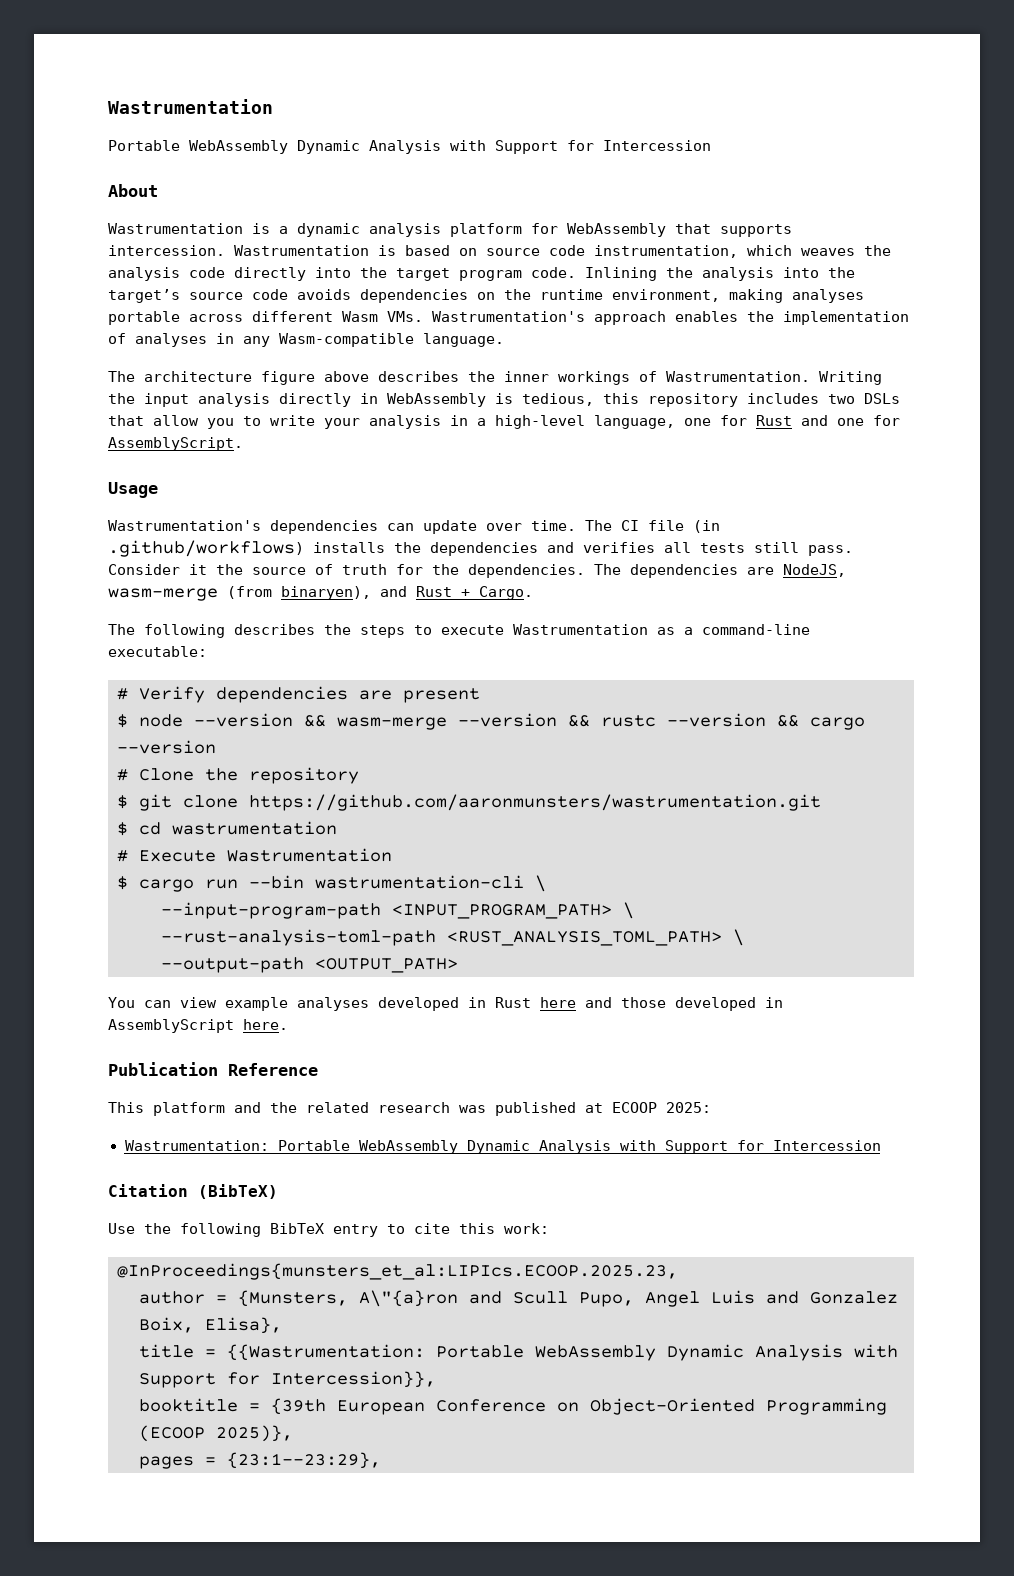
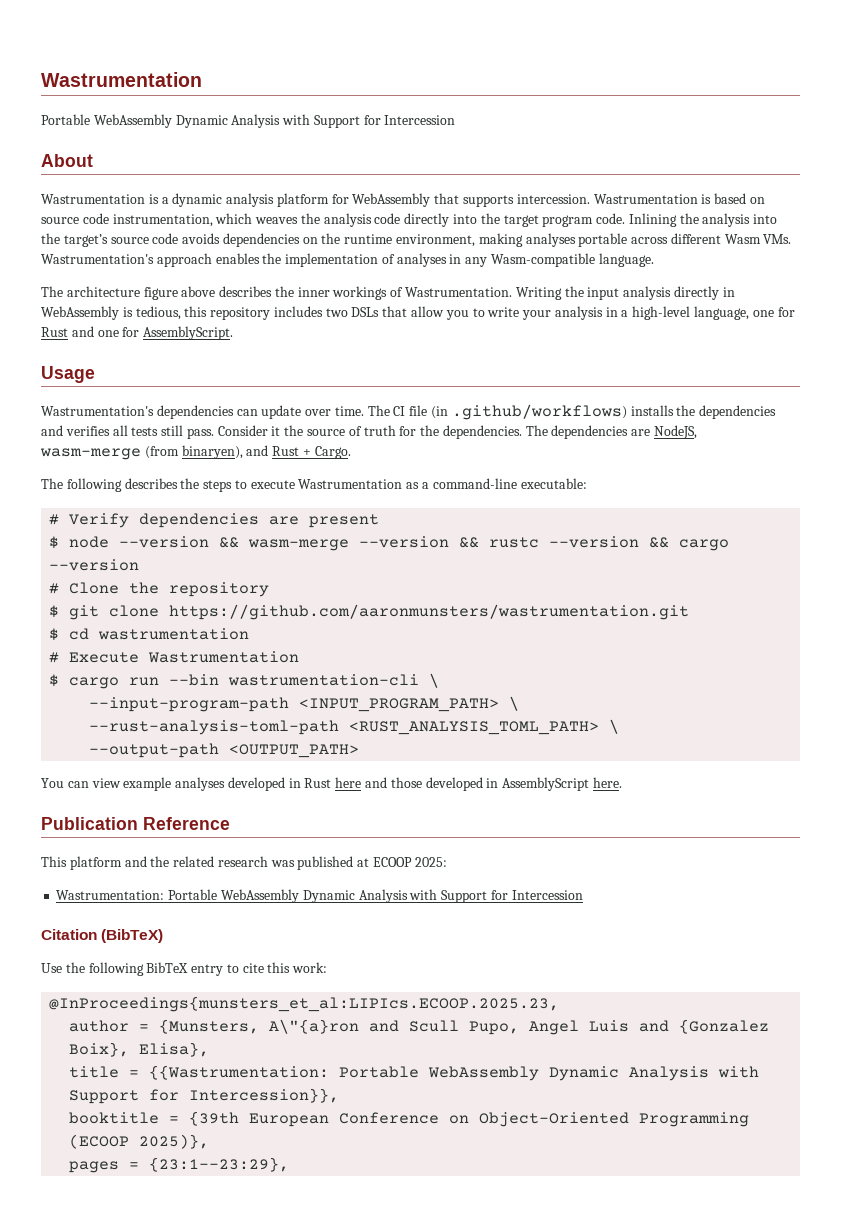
- author = {Munsters, A\"{a}ron and Scull Pupo, Angel Luis and Gonzalez Boix, Elisa},
+ author = {Munsters, A\"{a}ron and Scull Pupo, Angel Luis and {Gonzalez Boix}, Elisa},

